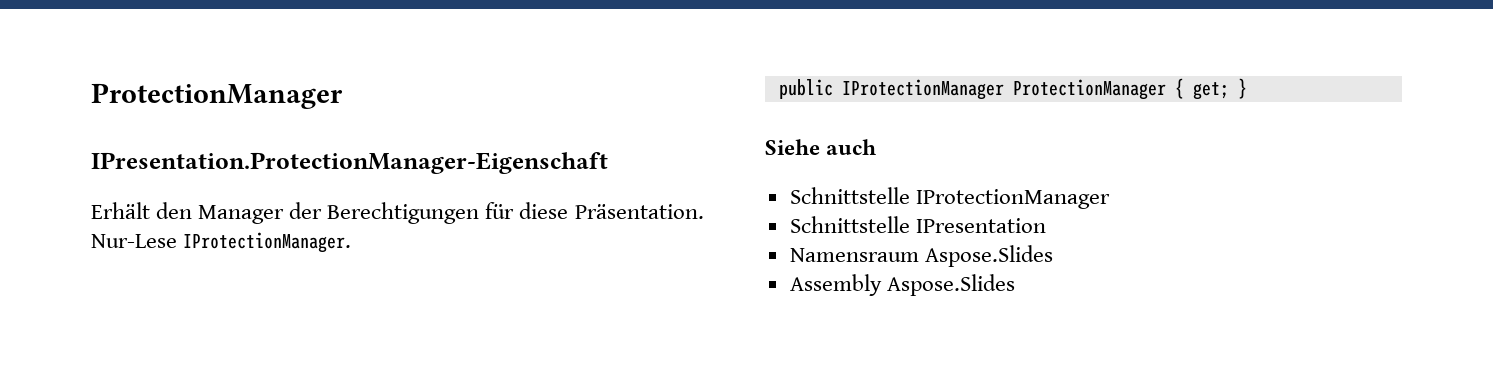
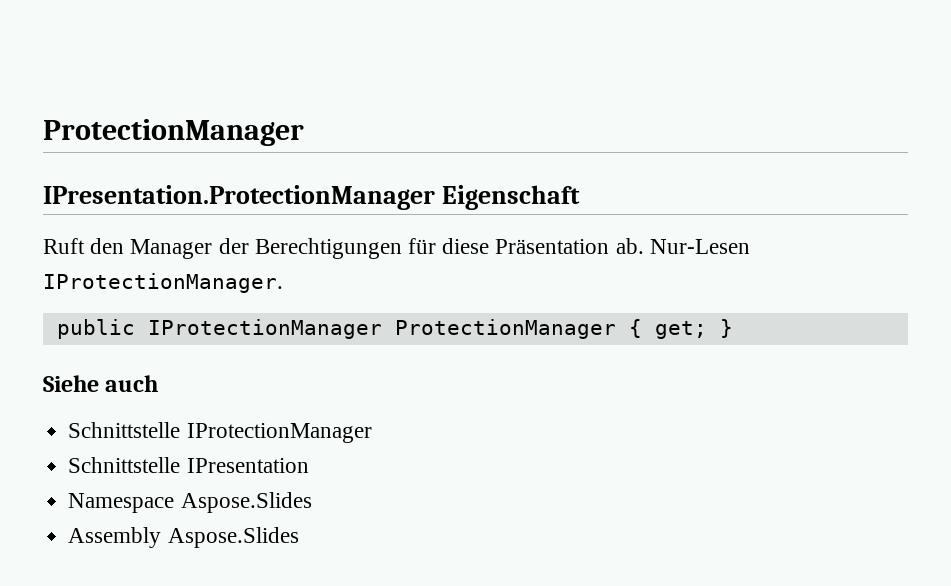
- IPresentation.ProtectionManager-Eigenschaft
- Erhält den Manager der Berechtigungen für diese Präsentation. Nur-Lese IProtectionManager.
+ IPresentation.ProtectionManager Eigenschaft
+ Ruft den Manager der Berechtigungen für diese Präsentation ab. Nur-Lesen IProtectionManager.
- Namensraum Aspose.Slides
+ Namespace Aspose.Slides

